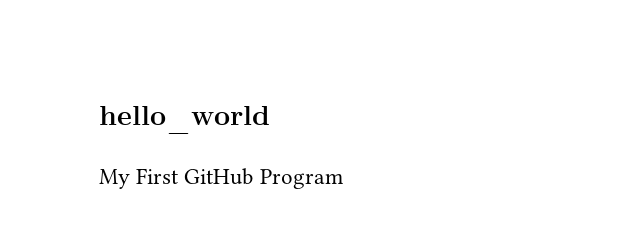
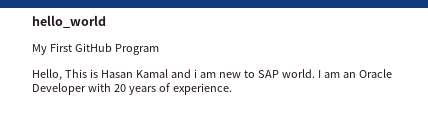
+ Hello, This is Hasan Kamal and i am new to SAP world. I am an Oracle Developer with 20 years of experience.

